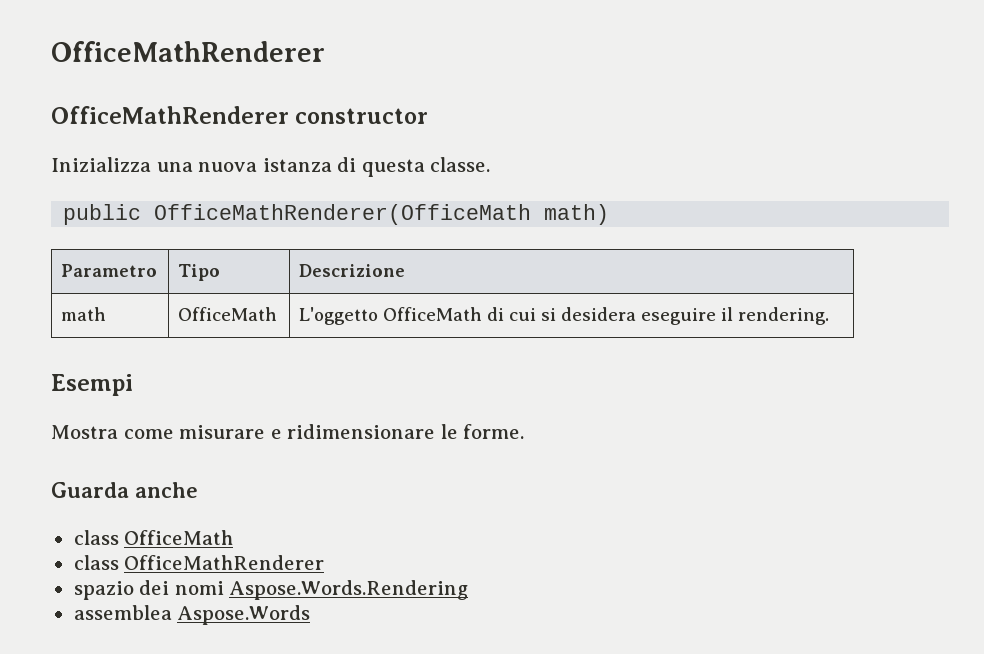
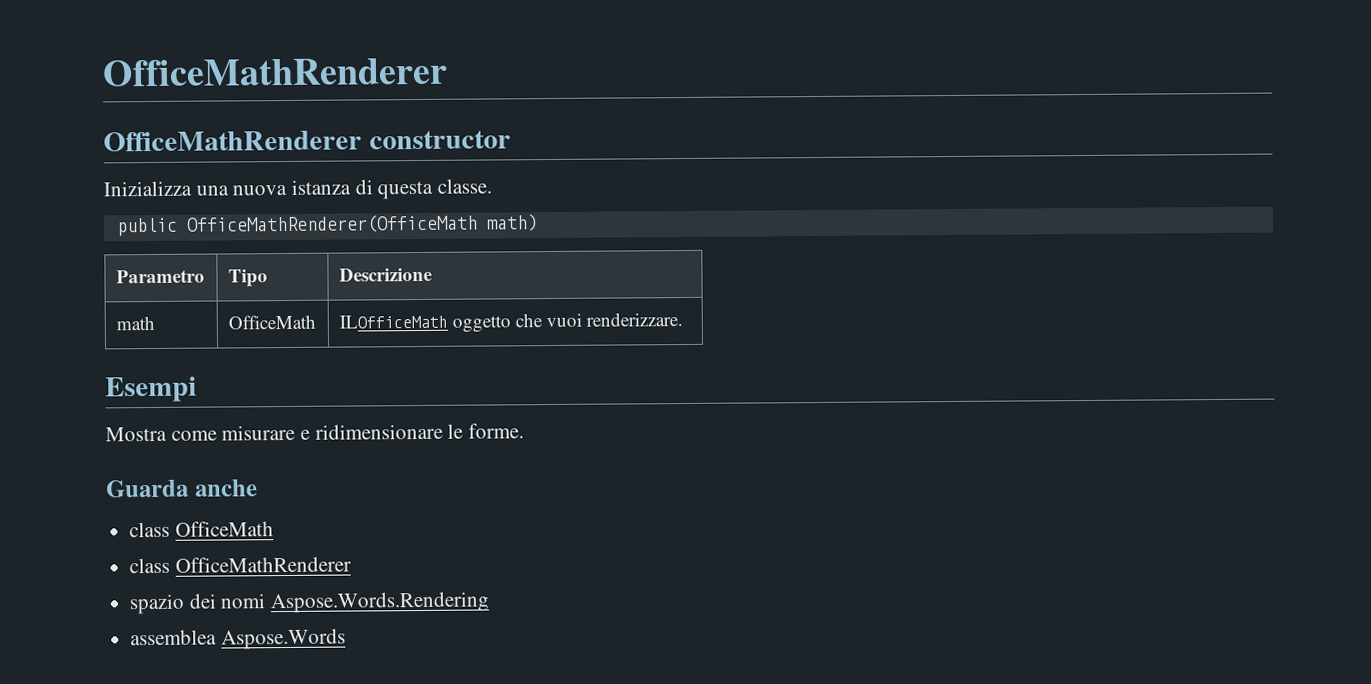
- math | OfficeMath | L'oggetto OfficeMath di cui si desidera eseguire il rendering.
+ math | OfficeMath | ILOfficeMath oggetto che vuoi renderizzare.

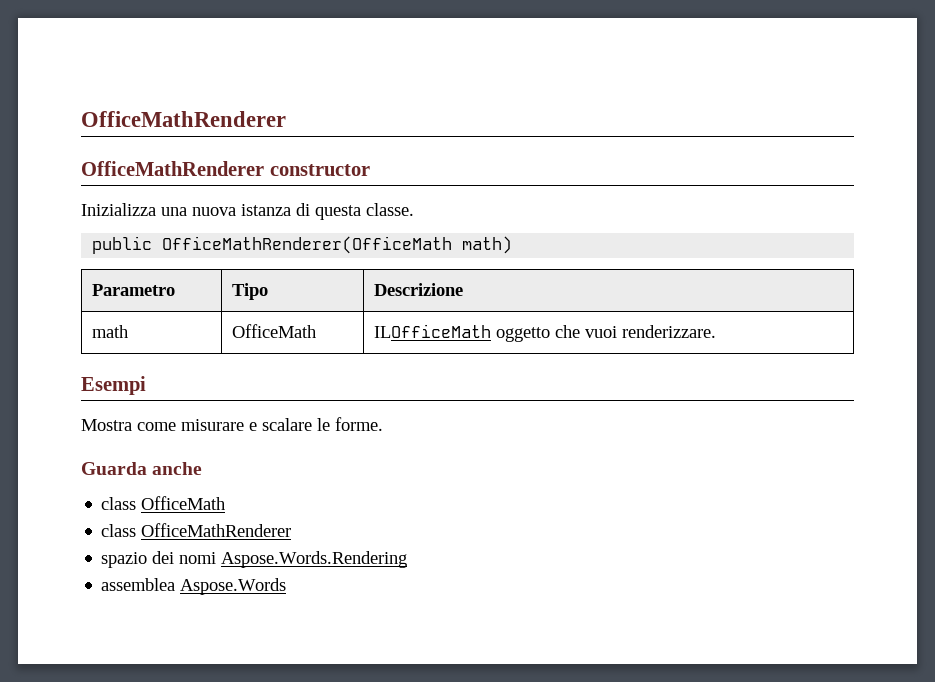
- Mostra come misurare e ridimensionare le forme.
+ Mostra come misurare e scalare le forme.

